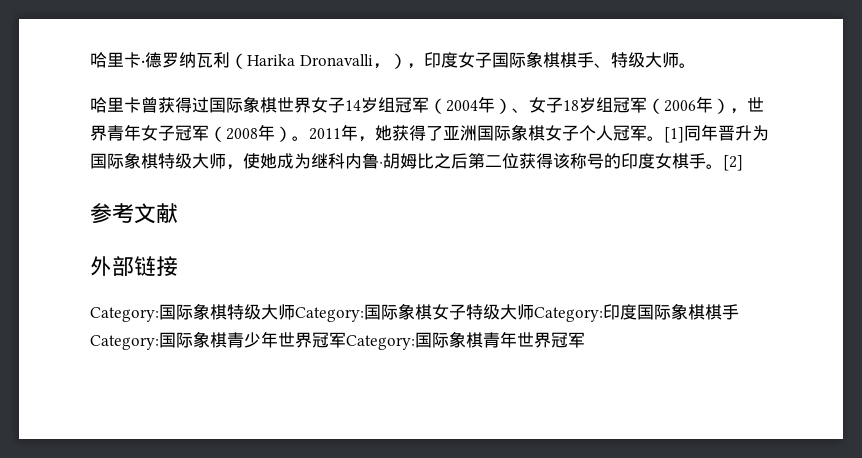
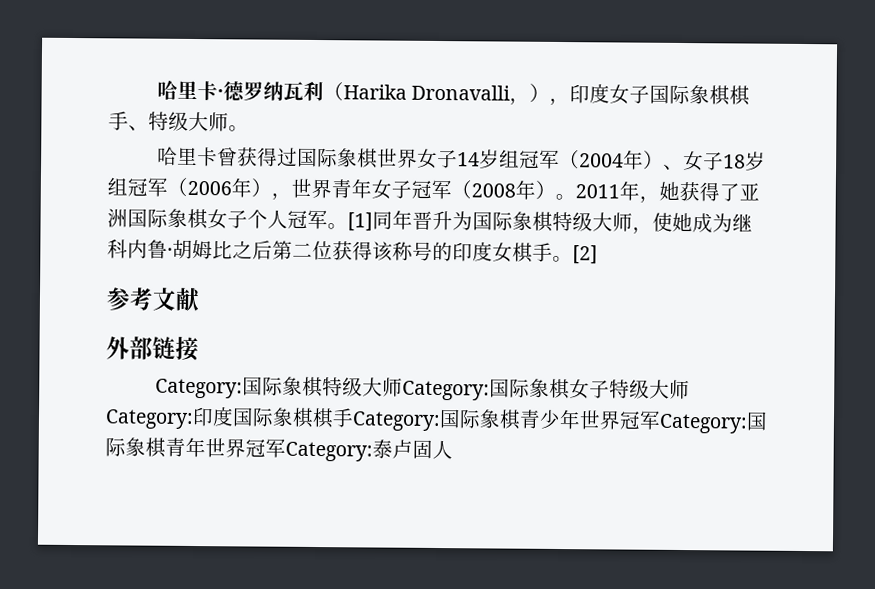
- Category:国际象棋特级大师Category:国际象棋女子特级大师Category:印度国际象棋棋手Category:国际象棋青少年世界冠军Category:国际象棋青年世界冠军
+ Category:国际象棋特级大师Category:国际象棋女子特级大师Category:印度国际象棋棋手Category:国际象棋青少年世界冠军Category:国际象棋青年世界冠军Category:泰卢固人

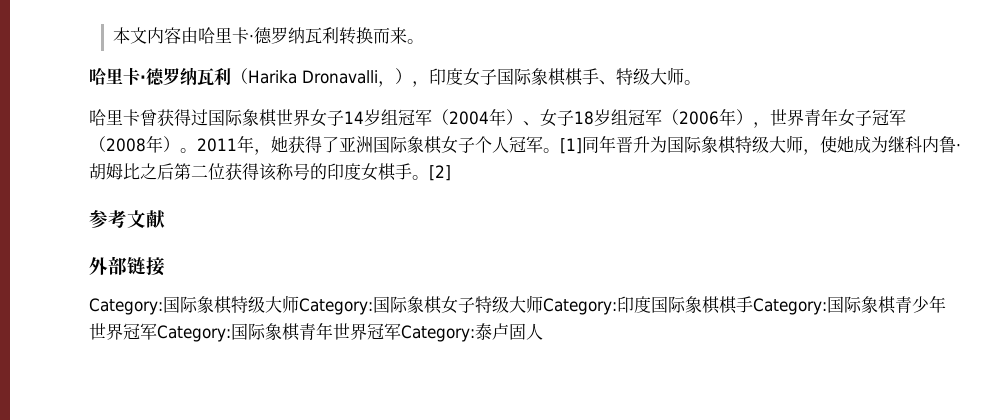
+ 本文内容由哈里卡·德罗纳瓦利转换而来。

